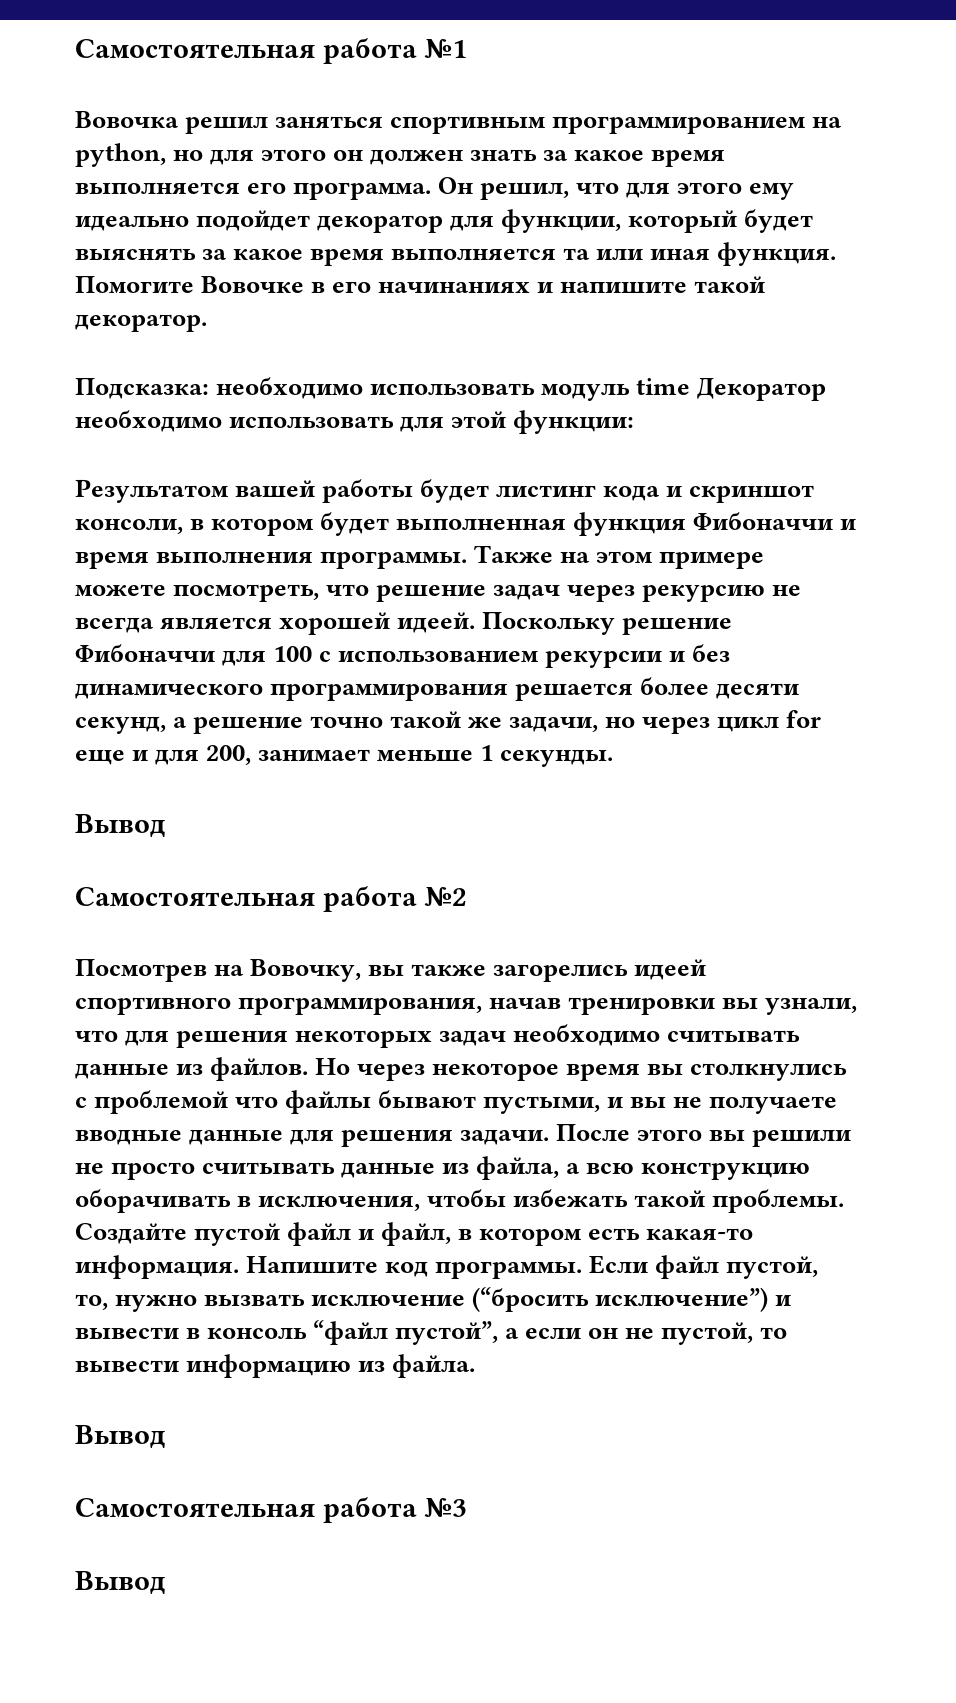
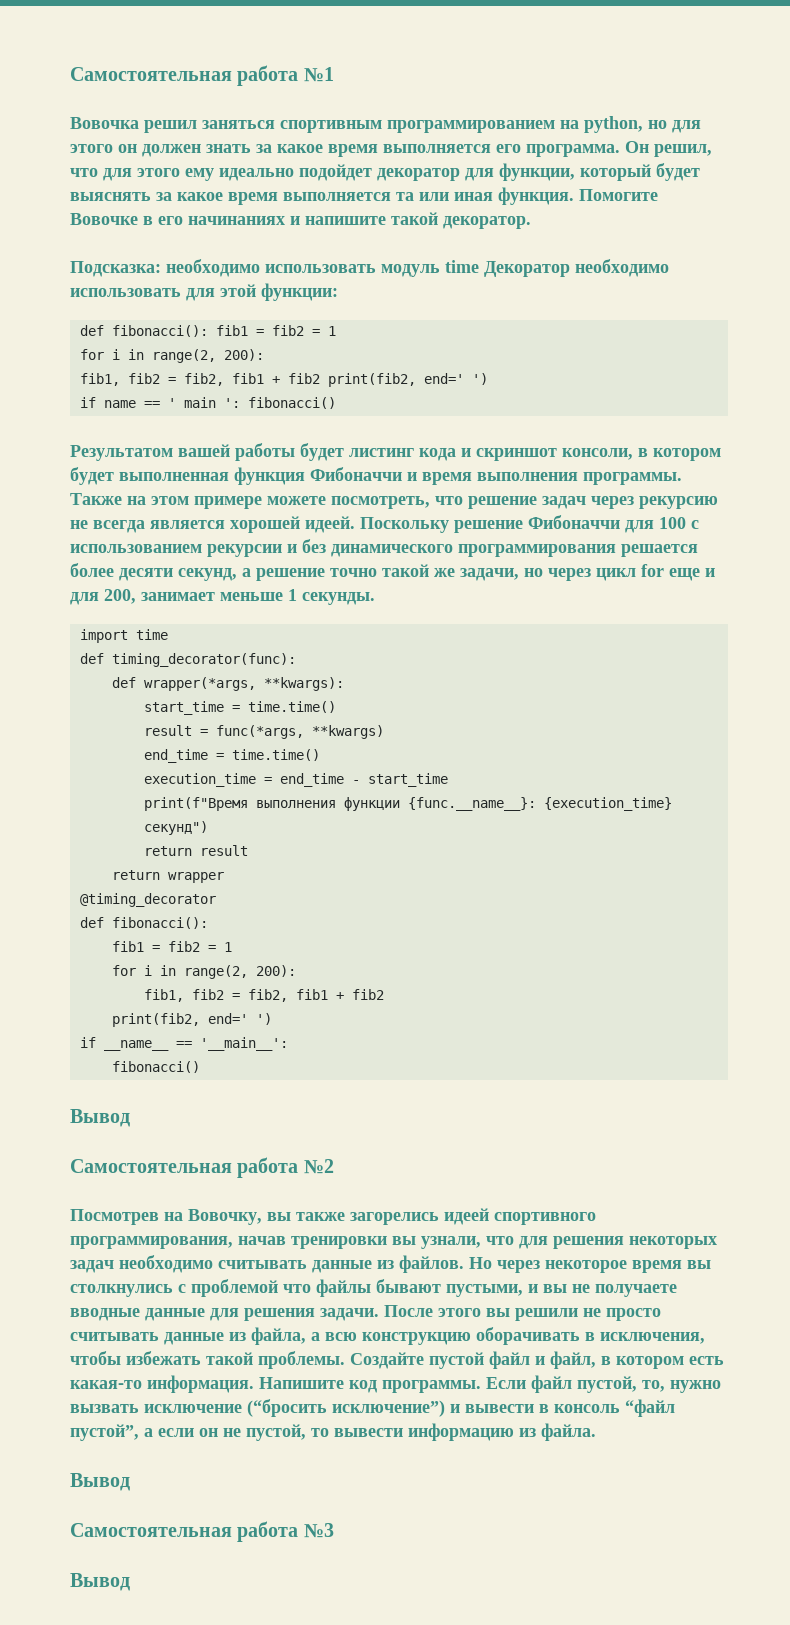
+ def fibonacci(): fib1 = fib2 = 1
+ for i in range(2, 200):
+ fib1, fib2 = fib2, fib1 + fib2 print(fib2, end=' ')
+ if name == ' main ': fibonacci()
+ import time
+ def timing_decorator(func):
+ def wrapper(*args, **kwargs):
+ start_time = time.time()
+ result = func(*args, **kwargs)
+ end_time = time.time()
+ execution_time = end_time - start_time
+ print(f"Время выполнения функции {func.__name__}: {execution_time} секунд")
+ return result
+ return wrapper
+ @timing_decorator
+ def fibonacci():
+ fib1 = fib2 = 1
+ for i in range(2, 200):
+ fib1, fib2 = fib2, fib1 + fib2
+ print(fib2, end=' ')
+ if __name__ == '__main__':
+ fibonacci()

